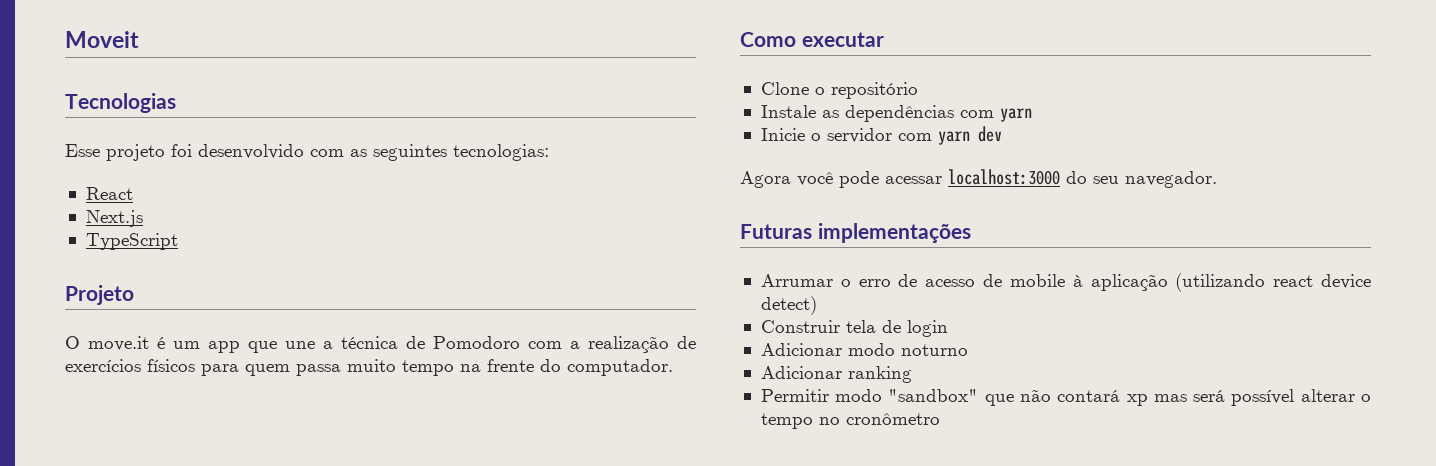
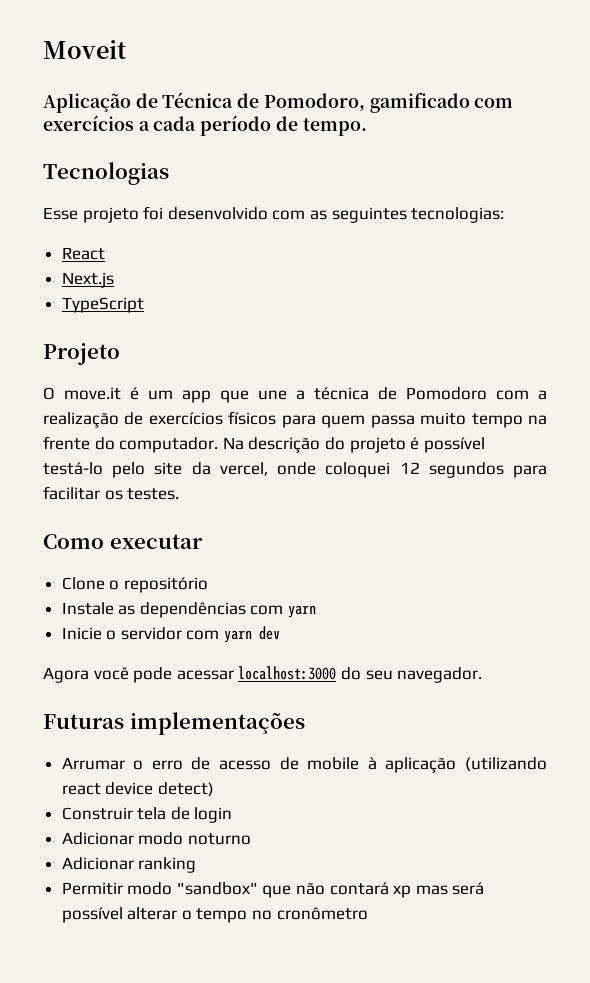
+ Aplicação de Técnica de Pomodoro, gamificado com exercícios a cada período de tempo.
+ Na descrição do projeto é possível testá-lo pelo site da vercel, onde coloquei 12 segundos para facilitar os testes.

